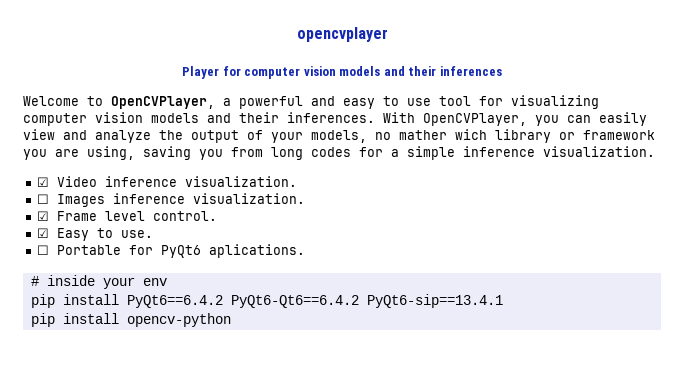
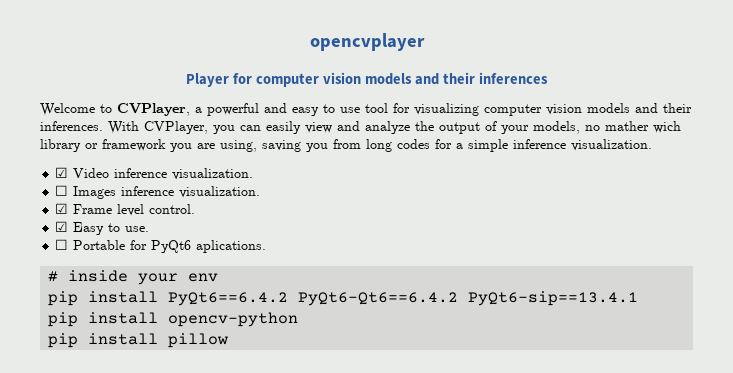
- Welcome to OpenCVPlayer, a powerful and easy to use tool for visualizing computer vision models and their inferences.
+ Welcome to CVPlayer, a powerful and easy to use tool for visualizing computer vision models and their inferences.
- With OpenCVPlayer, you can easily view and analyze the output of your models, no mather wich library or framework you are using, saving you from long codes for a simple inference visualization.
+ With CVPlayer, you can easily view and analyze the output of your models, no mather wich library or framework you are using, saving you from long codes for a simple inference visualization.
+ pip install pillow

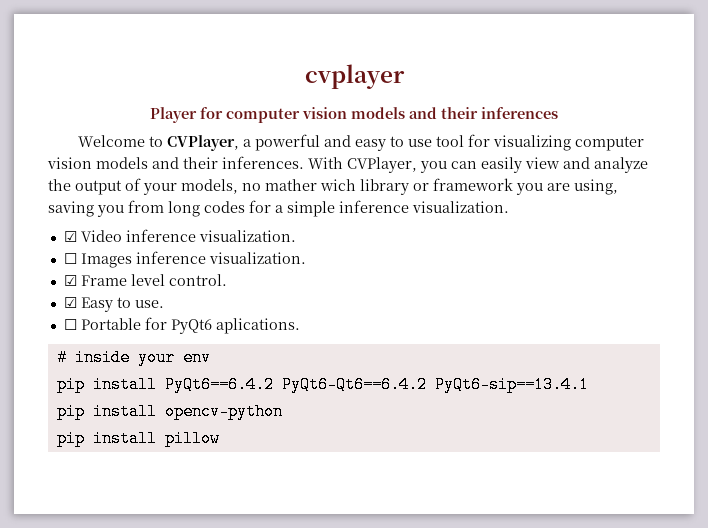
- opencvplayer
+ cvplayer

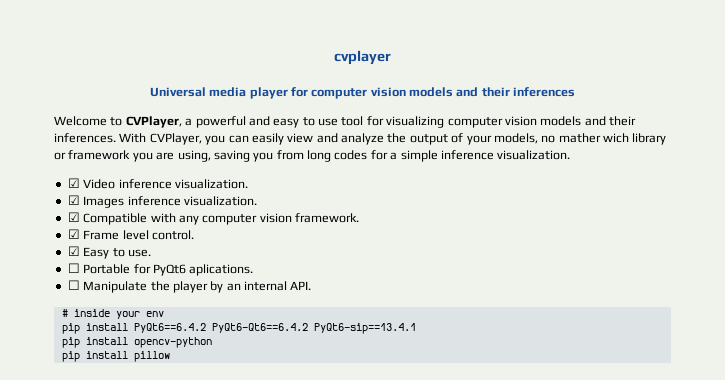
- Player for computer vision models and their inferences
+ Universal media player for computer vision models and their inferences
- ☐ Images inference visualization.
+ ☑ Images inference visualization.
+ ☑ Compatible with any computer vision framework.
+ ☐ Manipulate the player by an internal API.

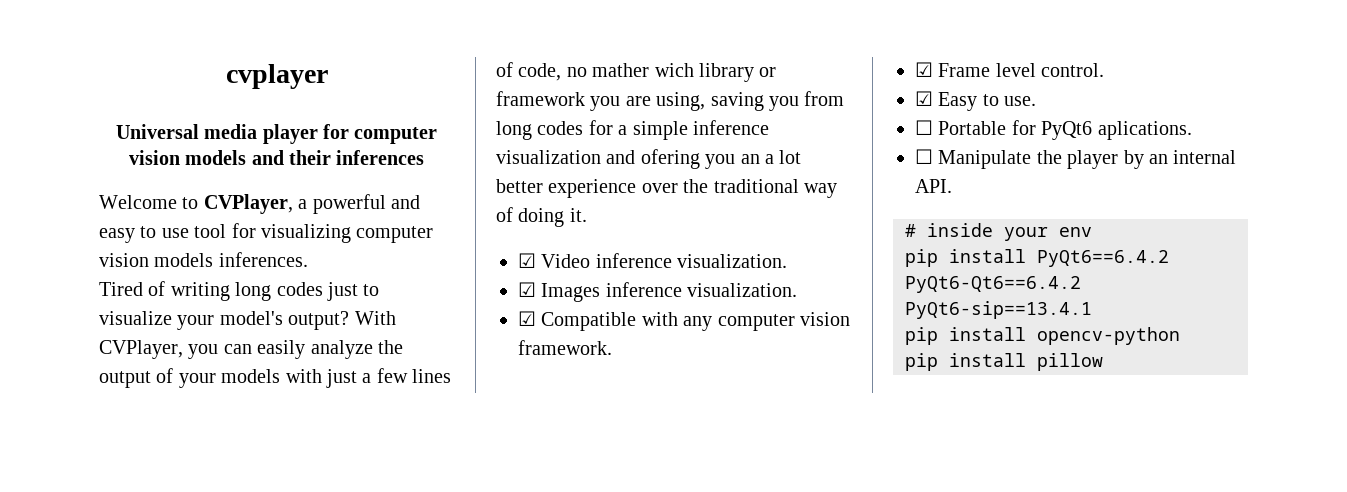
- Welcome to CVPlayer, a powerful and easy to use tool for visualizing computer vision models and their inferences.
+ Welcome to CVPlayer, a powerful and easy to use tool for visualizing computer vision models inferences.
+ Tired of writing long codes just to visualize your model's output?
- With CVPlayer, you can easily view and analyze the output of your models, no mather wich library or framework you are using, saving you from long codes for a simple inference visualization.
+ With CVPlayer, you can easily analyze the output of your models with just a few lines of code, no mather wich library or framework you are using, saving you from long codes for a simple inference visualization and ofering you an a lot better experience over the traditional way of doing it.

